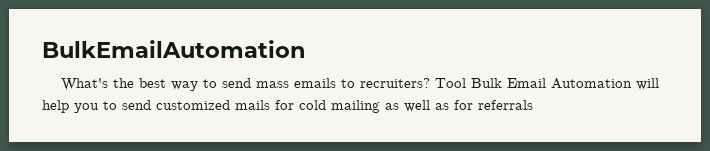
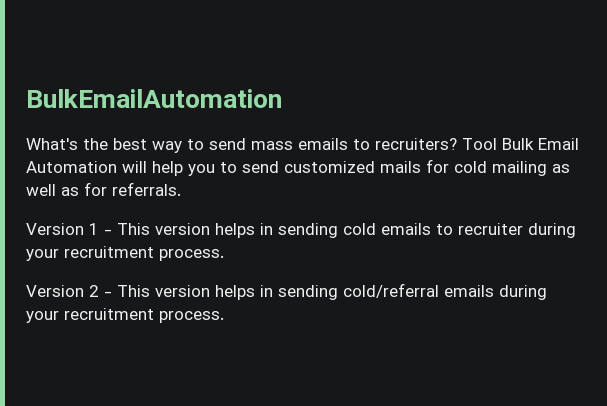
- Tool Bulk Email Automation will help you to send customized mails for cold mailing as well as for referrals
+ Tool Bulk Email Automation will help you to send customized mails for cold mailing as well as for referrals.
+ Version 1 - This version helps in sending cold emails to recruiter during your recruitment process.
+ Version 2 - This version helps in sending cold/referral emails during your recruitment process.

